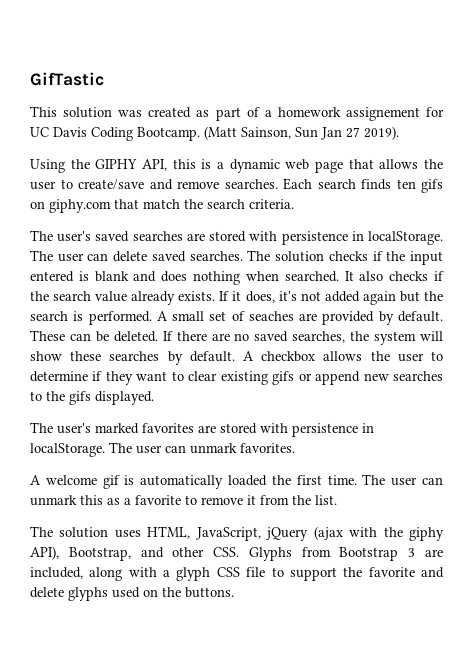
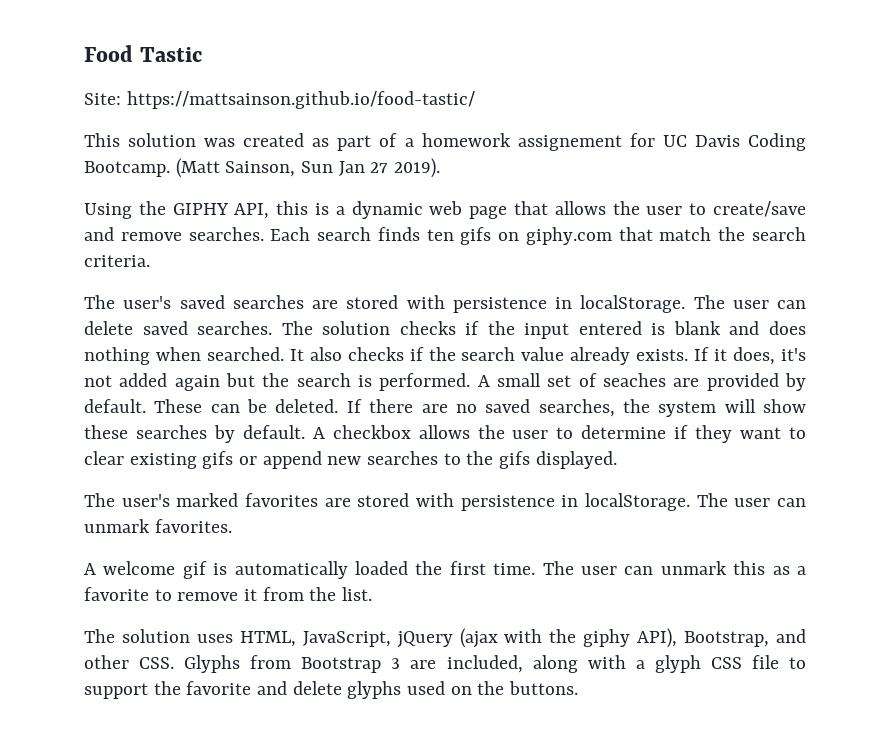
- GifTastic
+ Food Tastic
+ Site: https://mattsainson.github.io/food-tastic/

